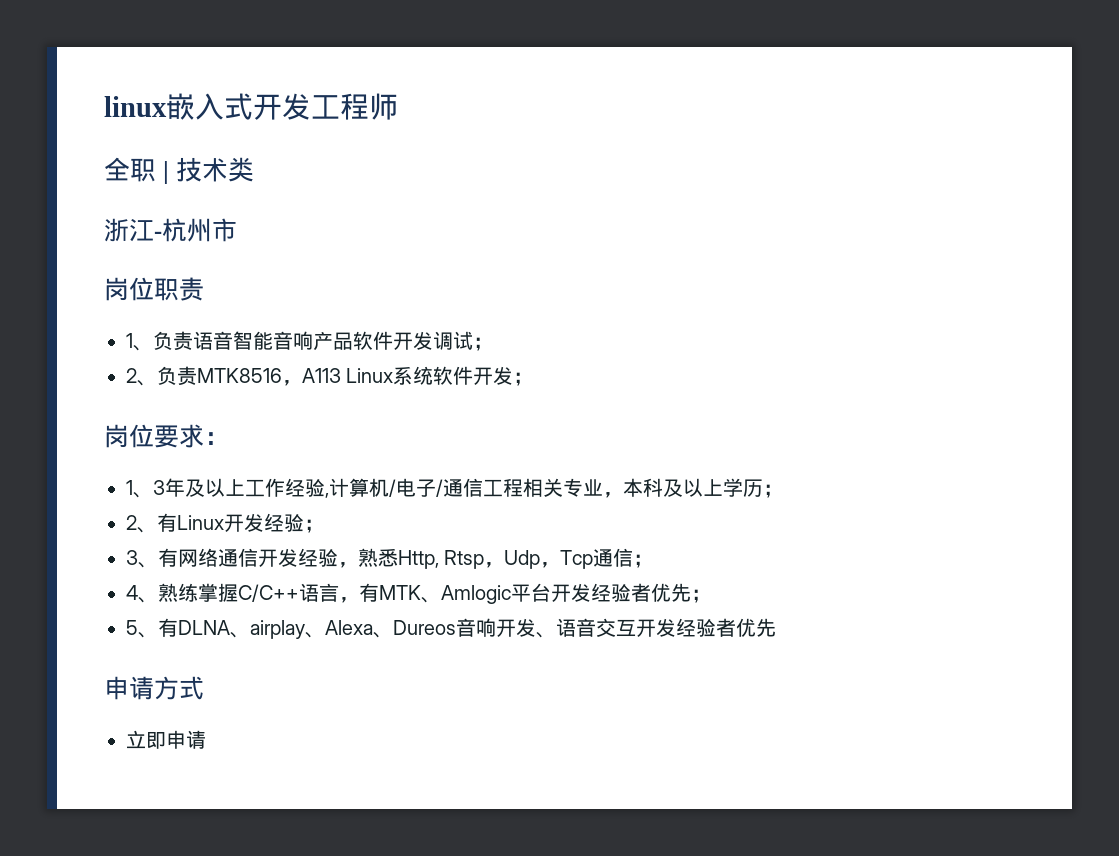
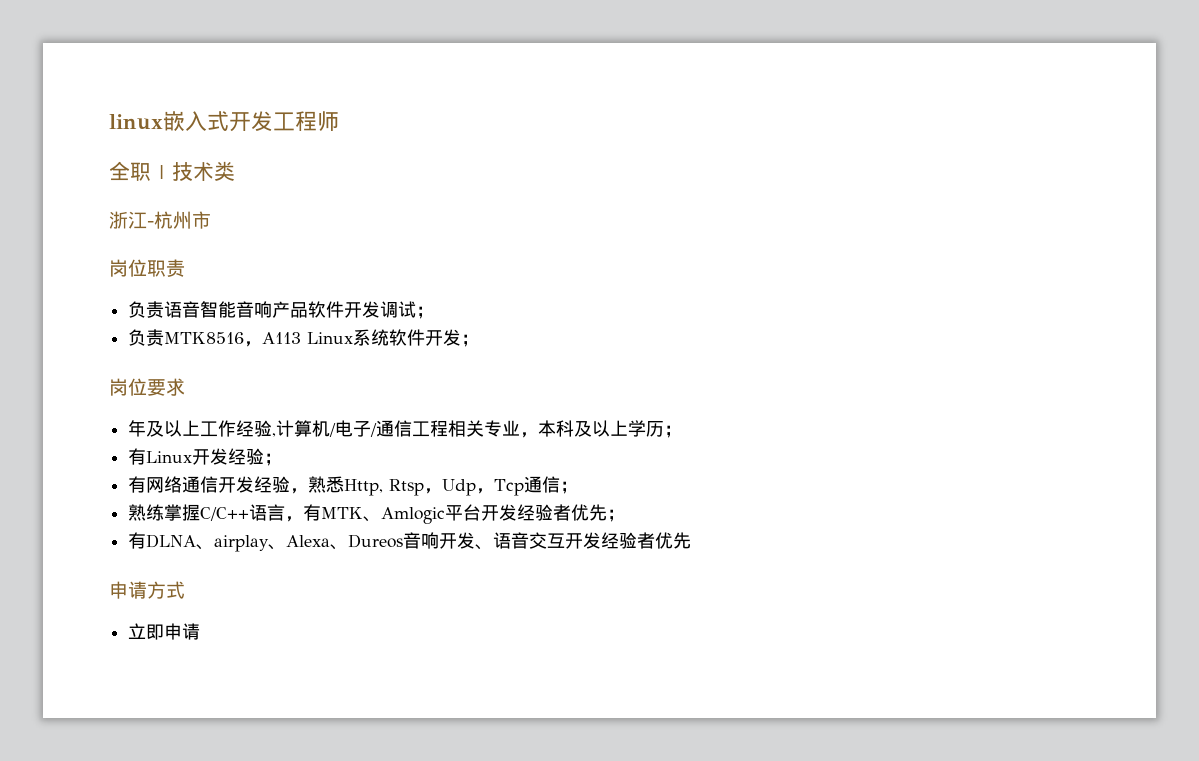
- 1、负责语音智能音响产品软件开发调试；
+ 负责语音智能音响产品软件开发调试；
- 2、负责MTK8516，A113 Linux系统软件开发；
+ 负责MTK8516，A113 Linux系统软件开发；
- 岗位要求：
- 1、3年及以上工作经验,计算机/电子/通信工程相关专业，本科及以上学历；
+ 岗位要求
+ 年及以上工作经验,计算机/电子/通信工程相关专业，本科及以上学历；
- 2、有Linux开发经验；
+ 有Linux开发经验；
- 3、有网络通信开发经验，熟悉Http, Rtsp，Udp，Tcp通信；
+ 有网络通信开发经验，熟悉Http, Rtsp，Udp，Tcp通信；
- 4、熟练掌握C/C++语言，有MTK、Amlogic平台开发经验者优先；
+ 熟练掌握C/C++语言，有MTK、Amlogic平台开发经验者优先；
- 5、有DLNA、airplay、Alexa、Dureos音响开发、语音交互开发经验者优先
+ 有DLNA、airplay、Alexa、Dureos音响开发、语音交互开发经验者优先

